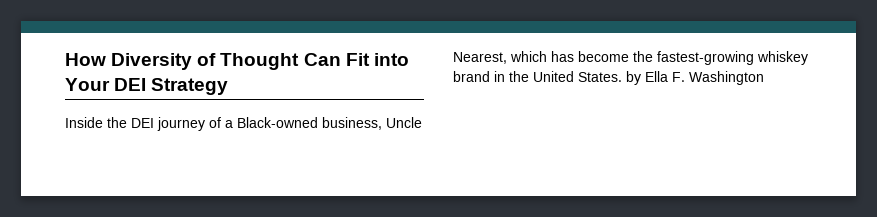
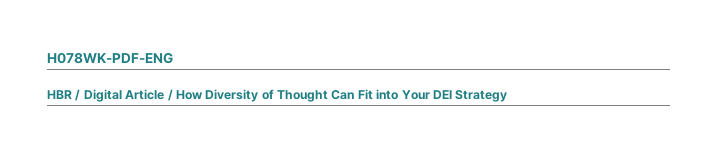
- How Diversity of Thought Can Fit into Your DEI Strategy
+ H078WK-PDF-ENG
+ HBR / Digital Article / How Diversity of Thought Can Fit into Your DEI Strategy
- Inside the DEI journey of a Black-owned business, Uncle Nearest, which has become the fastest-growing whiskey brand in the United States. by Ella F. Washington

